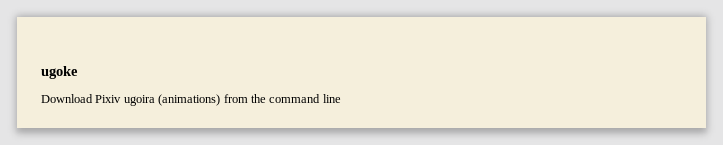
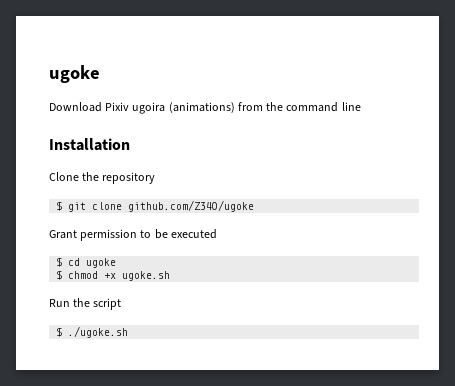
+ Installation
+ Clone the repository
+ $ git clone github.com/Z34O/ugoke
+ Grant permission to be executed
+ $ cd ugoke
+ $ chmod +x ugoke.sh
+ Run the script
+ $ ./ugoke.sh

